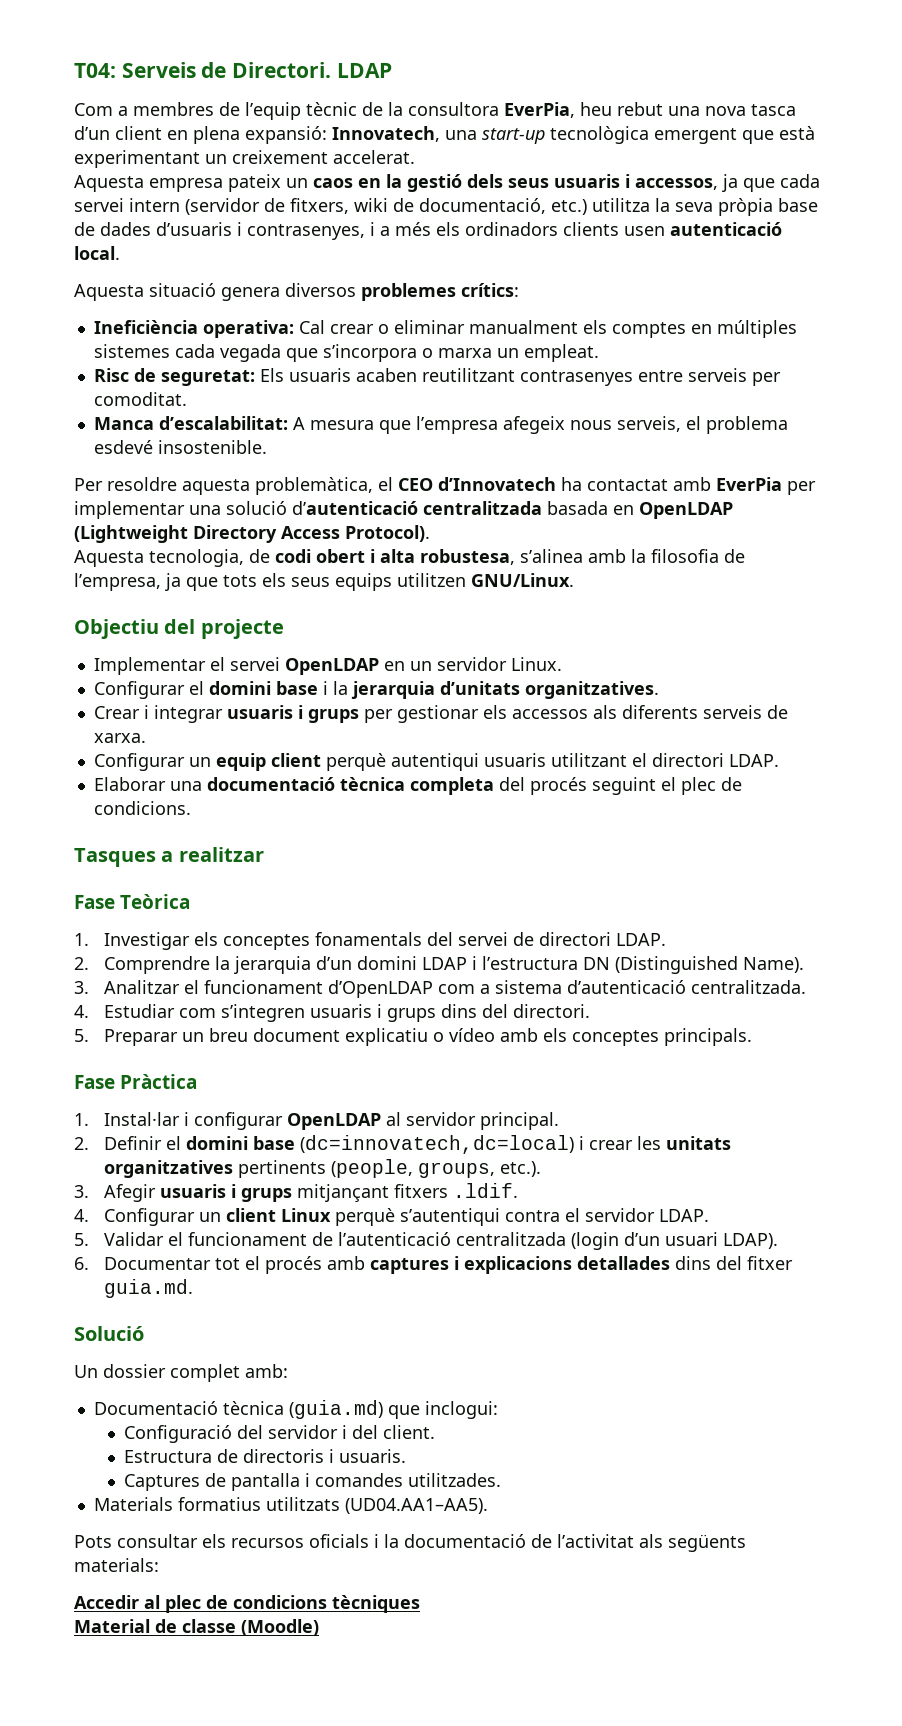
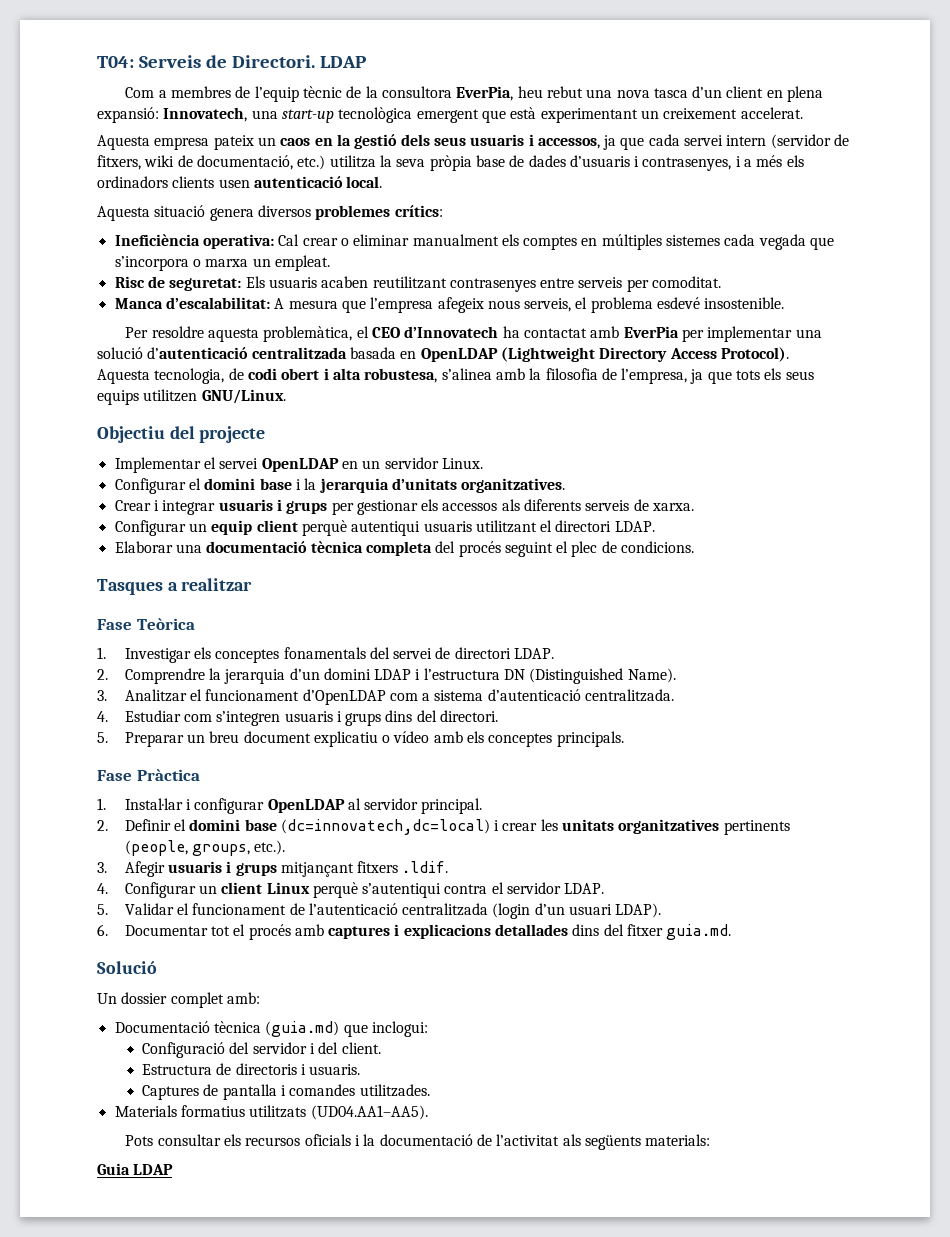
- Accedir al plec de condicions tècniques
- Material de classe (Moodle)
+ Guia LDAP

